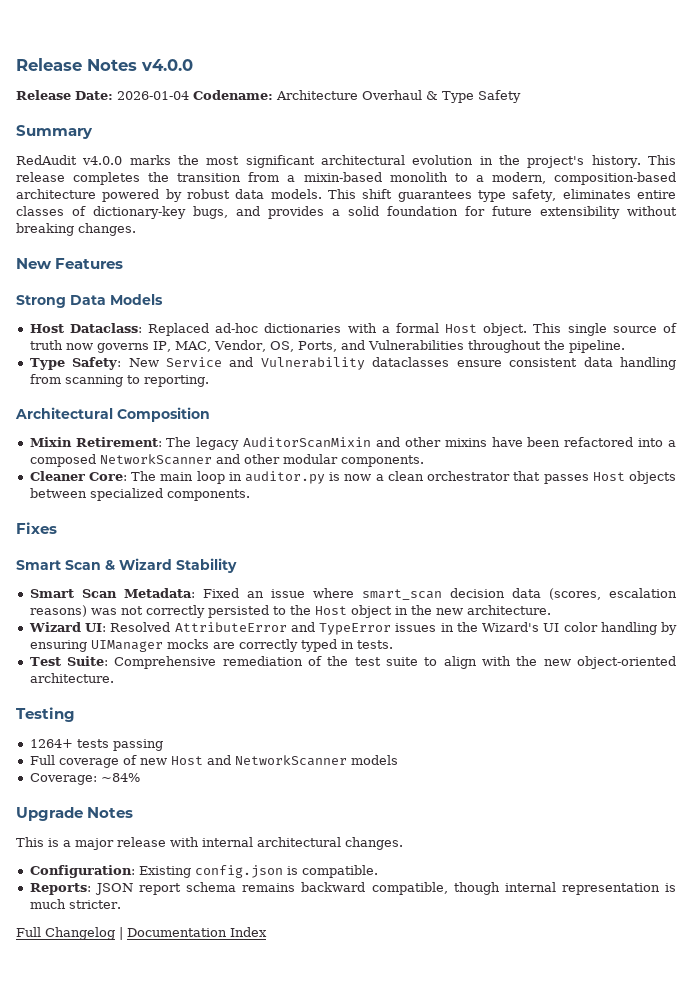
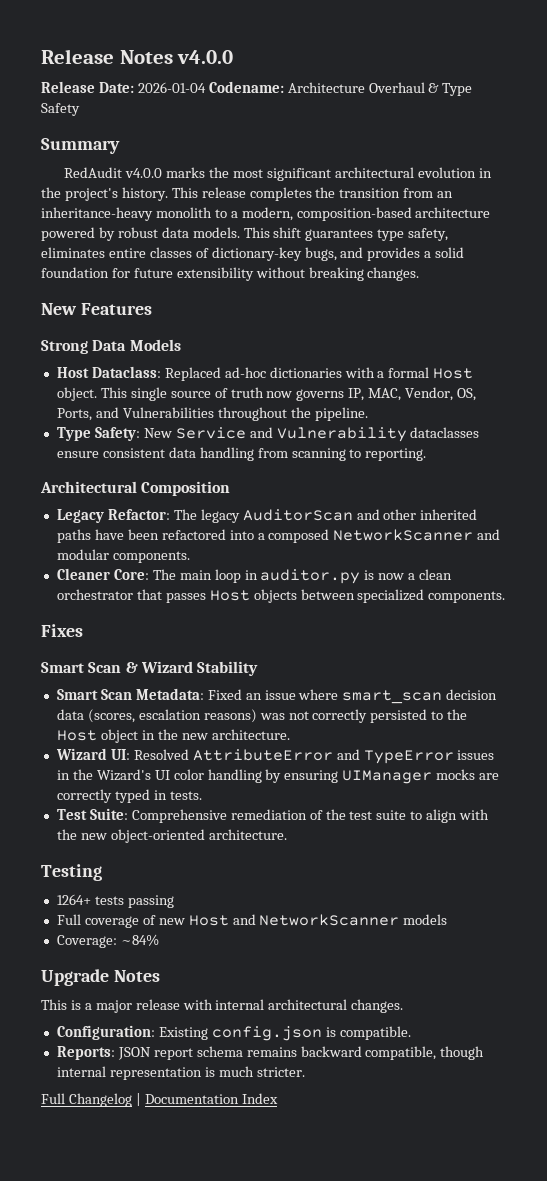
- This release completes the transition from a mixin-based monolith to a modern, composition-based architecture powered by robust data models.
+ This release completes the transition from an inheritance-heavy monolith to a modern, composition-based architecture powered by robust data models.
- Mixin Retirement: The legacy AuditorScanMixin and other mixins have been refactored into a composed NetworkScanner and other modular components.
+ Legacy Refactor: The legacy AuditorScan and other inherited paths have been refactored into a composed NetworkScanner and modular components.

